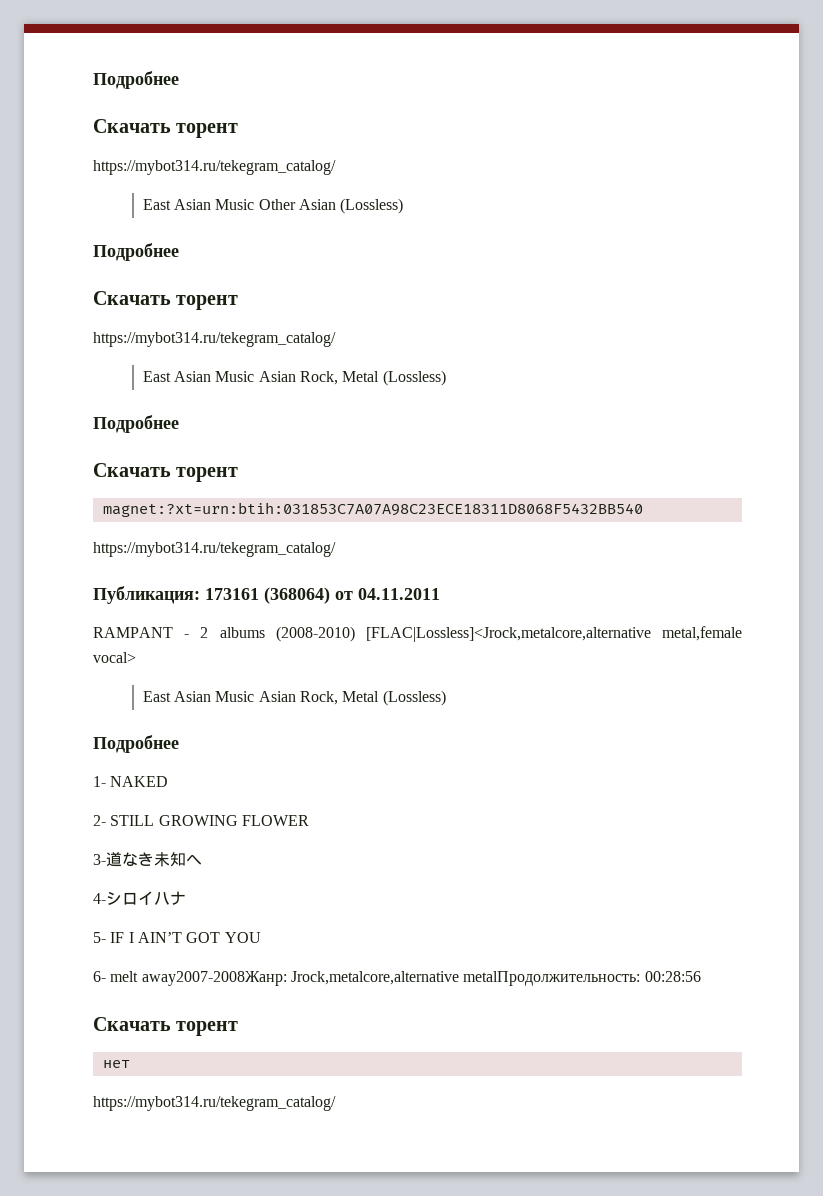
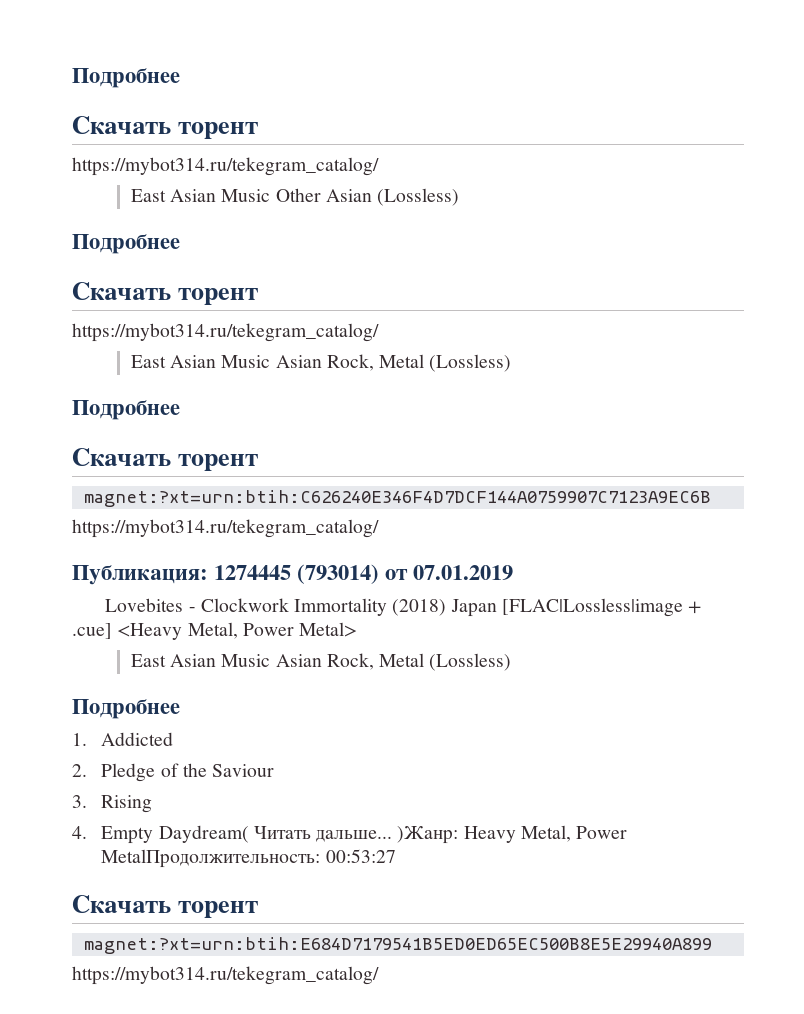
- magnet:?xt=urn:btih:031853C7A07A98C23ECE18311D8068F5432BB540
+ magnet:?xt=urn:btih:C626240E346F4D7DCF144A0759907C7123A9EC6B
- Публикация: 173161 (368064) от 04.11.2011
- RAMPANT - 2 albums (2008-2010) [FLAC|Lossless]<Jrock,metalcore,alternative metal,female vocal>
+ Публикация: 1274445 (793014) от 07.01.2019
+ Lovebites - Clockwork Immortality (2018) Japan [FLAC|Lossless|image + .cue] <Heavy Metal, Power Metal>
  East Asian Music Asian Rock, Metal (Lossless)
  Подробнее
- 1- NAKED
- 2- STILL GROWING FLOWER
- 3-道なき未知へ
- 4-シロイハナ
- 5- IF I AIN’T GOT YOU
- 6- melt away2007-2008Жанр: Jrock,metalcore,alternative metalПродолжительность: 00:28:56
+ 1. Addicted
+ 2. Pledge of the Saviour
+ 3. Rising
+ 4. Empty Daydream( Читать дальше... )Жанр: Heavy Metal, Power MetalПродолжительность: 00:53:27
  Скачать торент
- нет
+ magnet:?xt=urn:btih:E684D7179541B5ED0ED65EC500B8E5E29940A899

